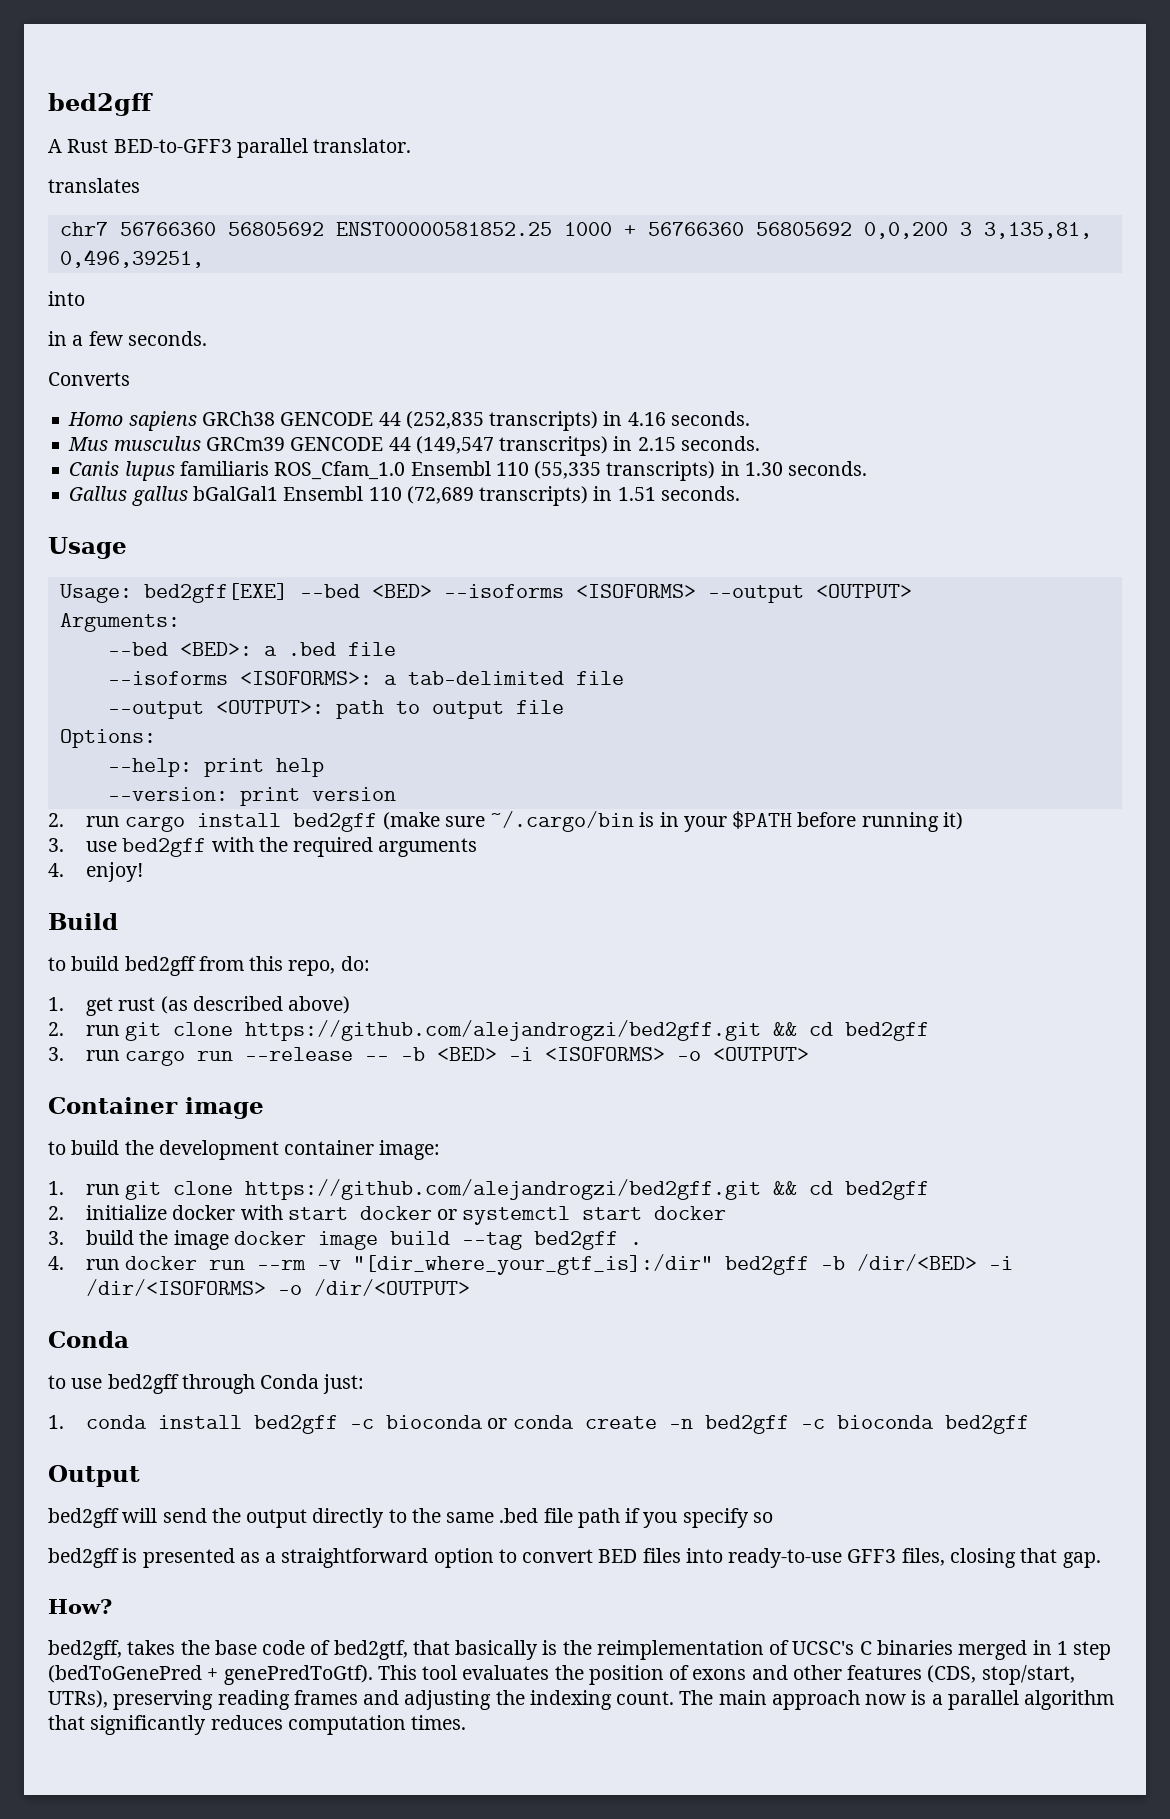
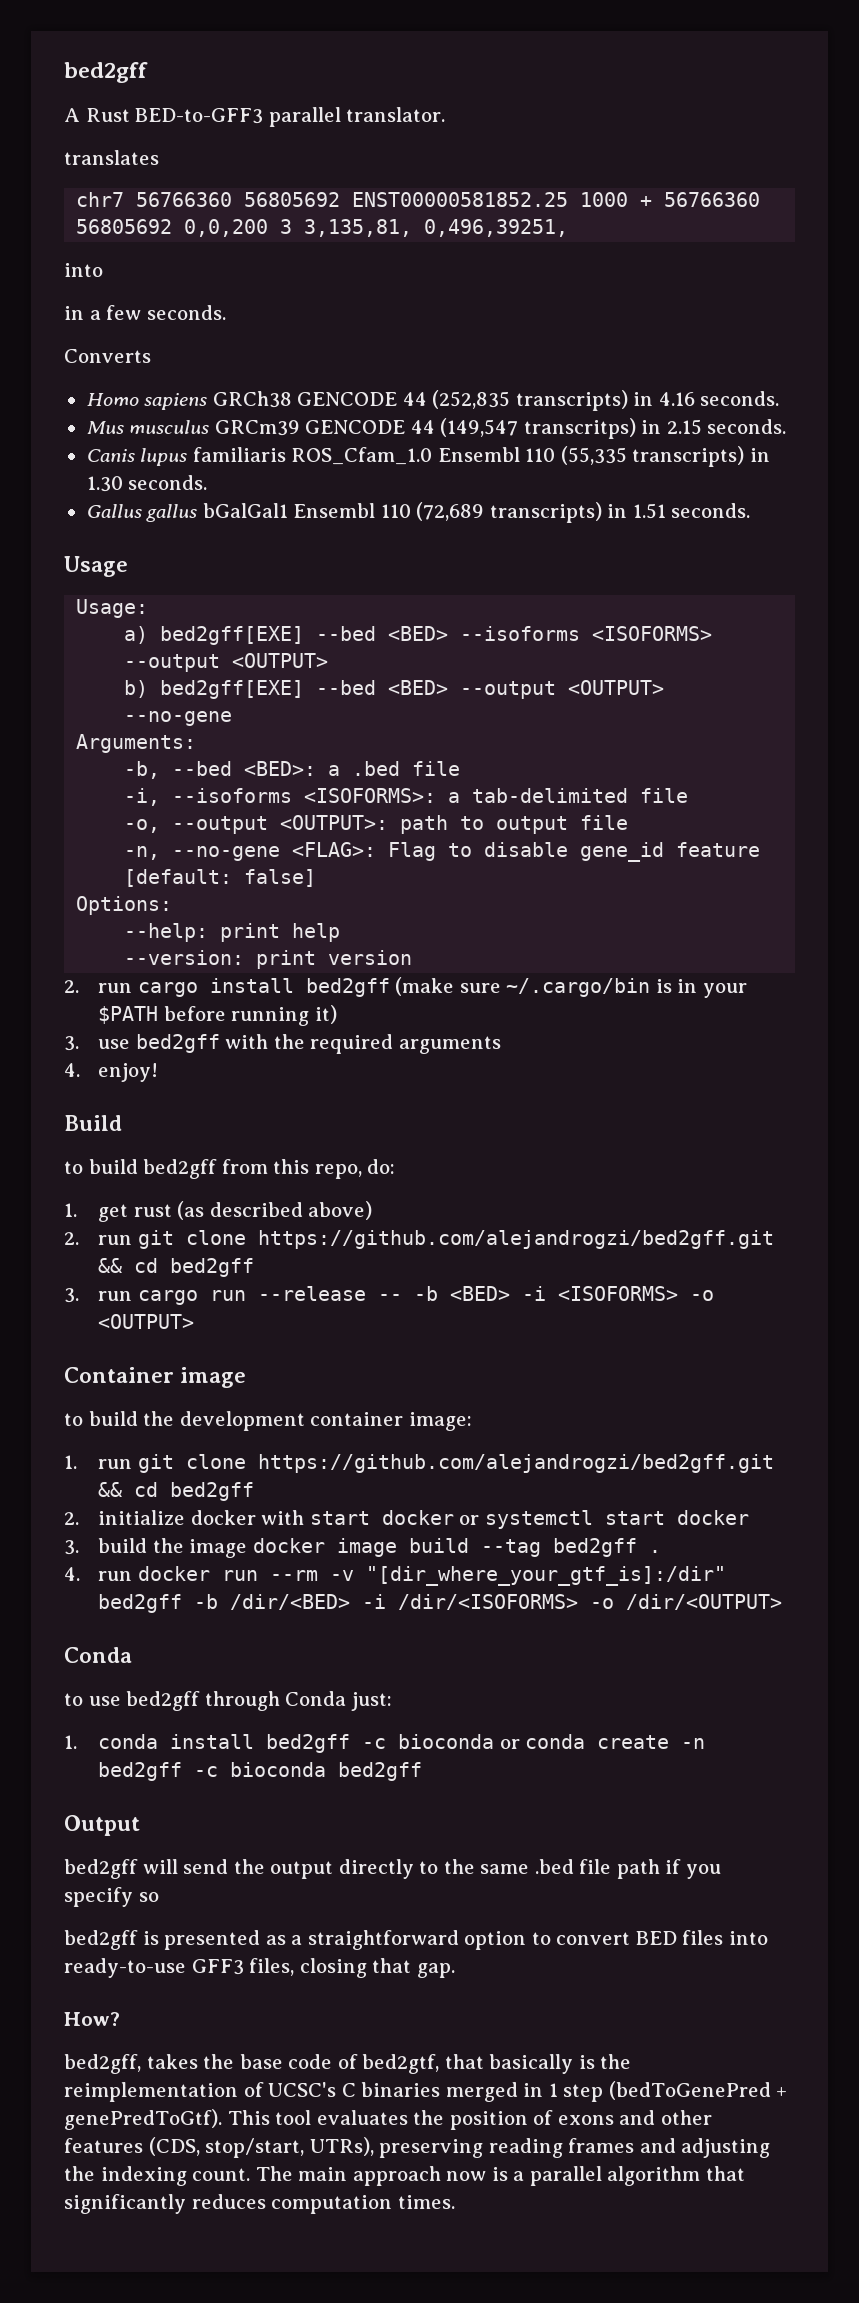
- Usage: bed2gff[EXE] --bed <BED> --isoforms <ISOFORMS> --output <OUTPUT>
+ Usage:
+ a) bed2gff[EXE] --bed <BED> --isoforms <ISOFORMS> --output <OUTPUT>
+ b) bed2gff[EXE] --bed <BED> --output <OUTPUT> --no-gene
- --bed <BED>: a .bed file
+ -b, --bed <BED>: a .bed file
- --isoforms <ISOFORMS>: a tab-delimited file
+ -i, --isoforms <ISOFORMS>: a tab-delimited file
- --output <OUTPUT>: path to output file
+ -o, --output <OUTPUT>: path to output file
+ -n, --no-gene <FLAG>: Flag to disable gene_id feature [default: false]

